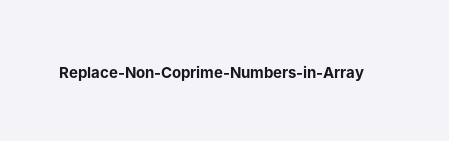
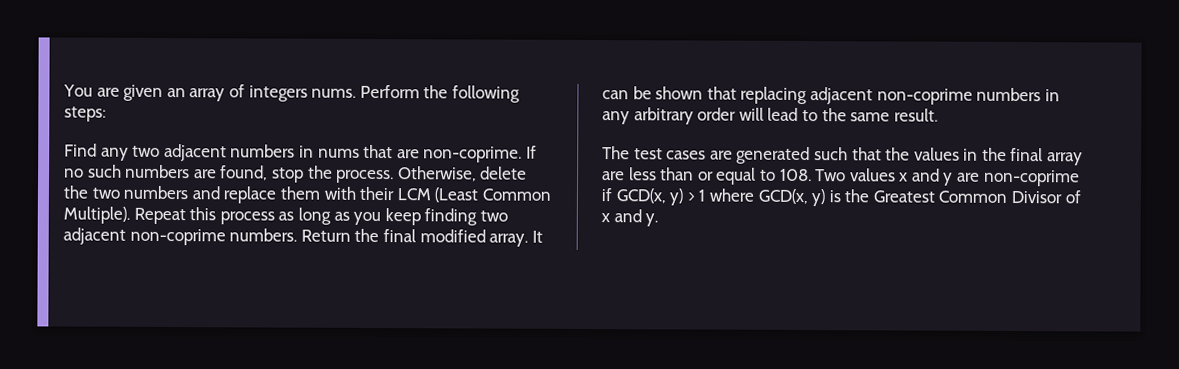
- Replace-Non-Coprime-Numbers-in-Array
+ You are given an array of integers nums. Perform the following steps:
+ Find any two adjacent numbers in nums that are non-coprime. If no such numbers are found, stop the process. Otherwise, delete the two numbers and replace them with their LCM (Least Common Multiple). Repeat this process as long as you keep finding two adjacent non-coprime numbers. Return the final modified array. It can be shown that replacing adjacent non-coprime numbers in any arbitrary order will lead to the same result.
+ The test cases are generated such that the values in the final array are less than or equal to 108. Two values x and y are non-coprime if GCD(x, y) > 1 where GCD(x, y) is the Greatest Common Divisor of x and y.

